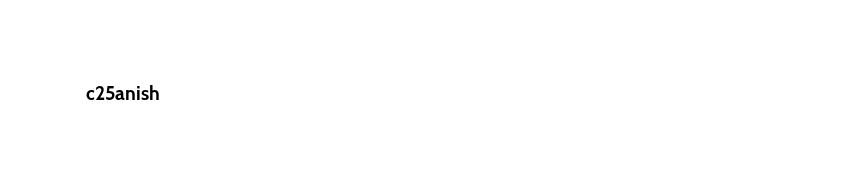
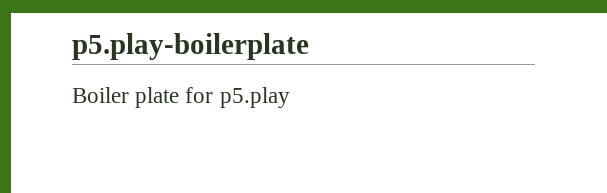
- c25anish
+ p5.play-boilerplate
+ Boiler plate for p5.play

